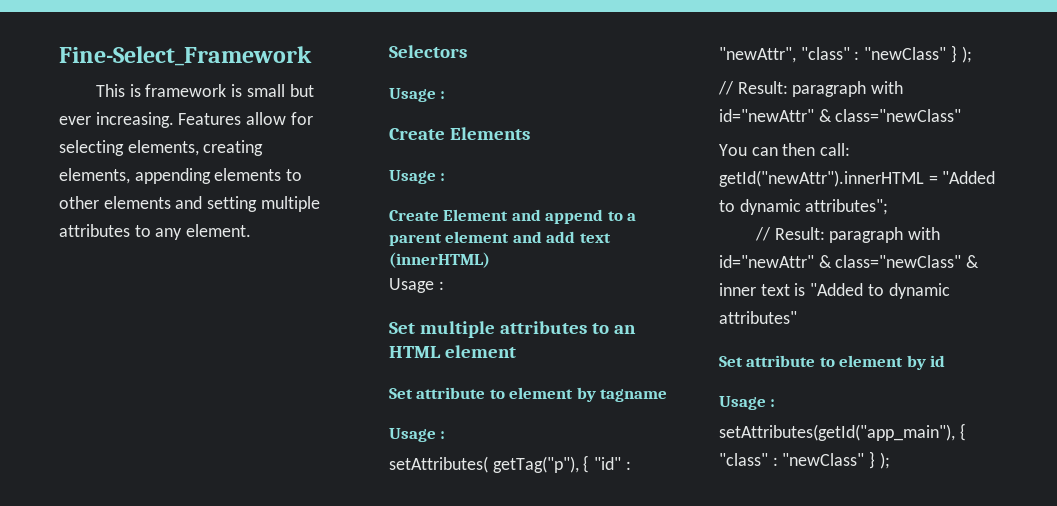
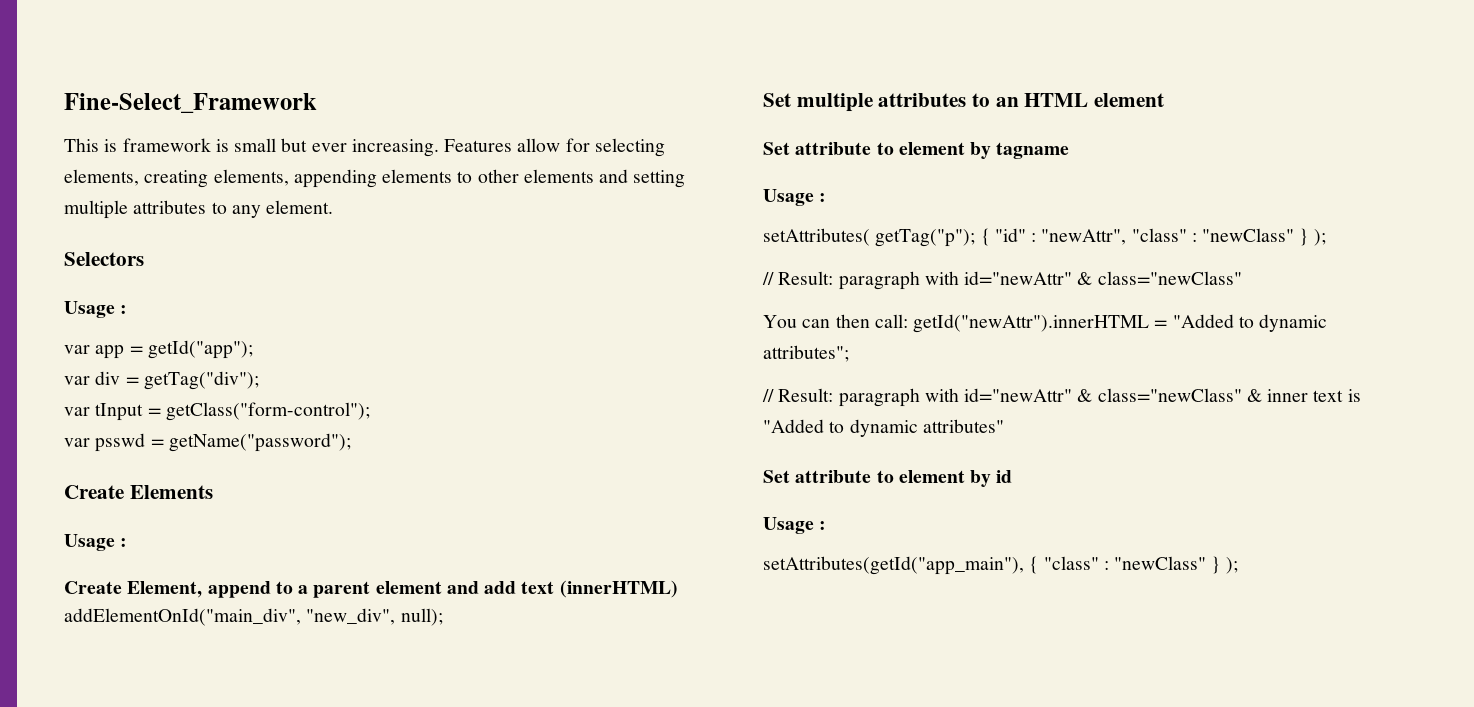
+ var app = getId("app");
+ var div = getTag("div");
+ var tInput = getClass("form-control");
+ var psswd = getName("password");
- Create Element and append to a parent element and add text (innerHTML)
- Usage :
+ Create Element, append to a parent element and add text (innerHTML)
+ addElementOnId("main_div", "new_div", null);
- setAttributes( getTag("p"), { "id" : "newAttr", "class" : "newClass" } );
+ setAttributes( getTag("p"); { "id" : "newAttr", "class" : "newClass" } );

